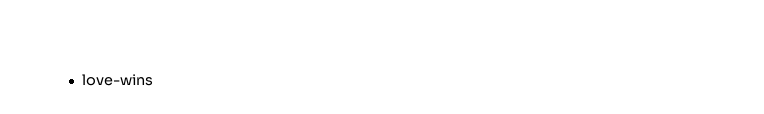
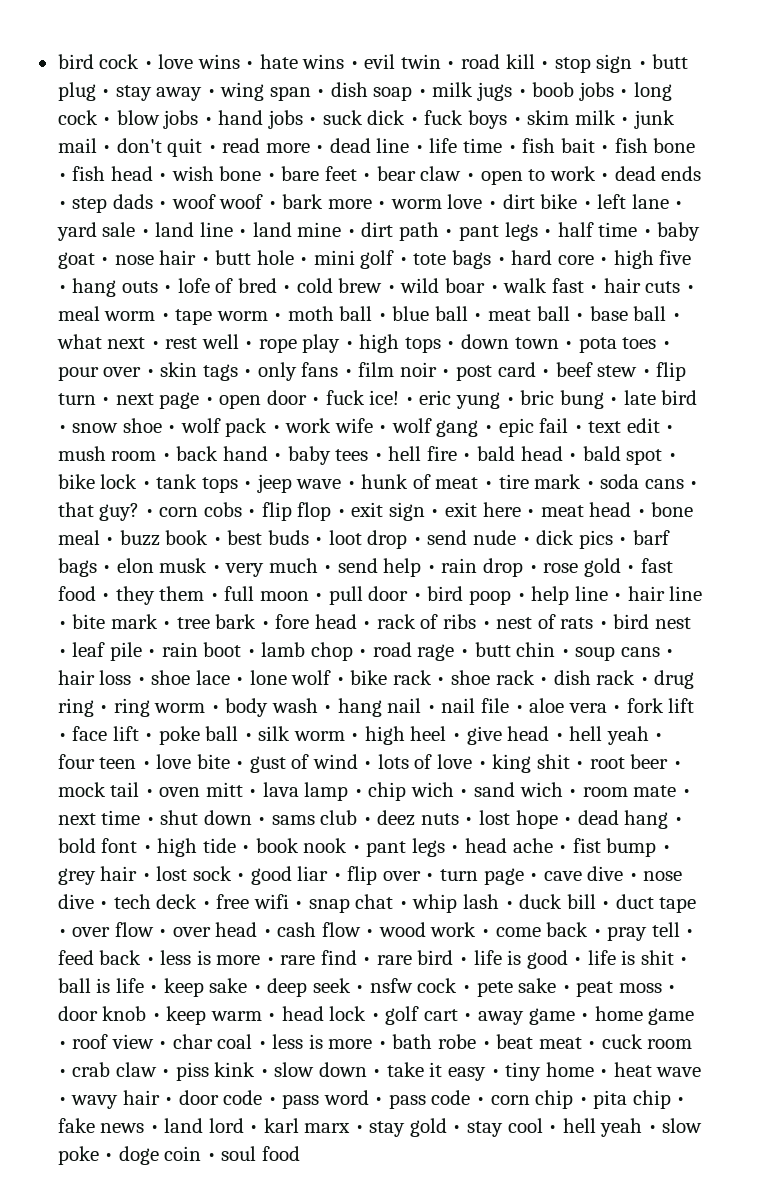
- love-wins
+ bird cock • love wins • hate wins • evil twin • road kill • stop sign • butt plug • stay away • wing span • dish soap • milk jugs • boob jobs • long cock • blow jobs • hand jobs • suck dick • fuck boys • skim milk • junk mail • don't quit • read more • dead line • life time • fish bait • fish bone • fish head • wish bone • bare feet • bear claw • open to work • dead ends • step dads • woof woof • bark more • worm love • dirt bike • left lane • yard sale • land line • land mine • dirt path • pant legs • half time • baby goat • nose hair • butt hole • mini golf • tote bags • hard core • high five • hang outs • lofe of bred • cold brew • wild boar • walk fast • hair cuts • meal worm • tape worm • moth ball • blue ball • meat ball • base ball • what next • rest well • rope play • high tops • down town • pota toes • pour over • skin tags • only fans • film noir • post card • beef stew • flip turn • next page • open door • fuck ice! • eric yung • bric bung • late bird • snow shoe • wolf pack • work wife • wolf gang • epic fail • text edit • mush room • back hand • baby tees • hell fire • bald head • bald spot • bike lock • tank tops • jeep wave • hunk of meat • tire mark • soda cans • that guy? • corn cobs • flip flop • exit sign • exit here • meat head • bone meal • buzz book • best buds • loot drop • send nude • dick pics • barf bags • elon musk • very much • send help • rain drop • rose gold • fast food • they them • full moon • pull door • bird poop • help line • hair line • bite mark • tree bark • fore head • rack of ribs • nest of rats • bird nest • leaf pile • rain boot • lamb chop • road rage • butt chin • soup cans • hair loss • shoe lace • lone wolf • bike rack • shoe rack • dish rack • drug ring • ring worm • body wash • hang nail • nail file • aloe vera • fork lift • face lift • poke ball • silk worm • high heel • give head • hell yeah • four teen • love bite • gust of wind • lots of love • king shit • root beer • mock tail • oven mitt • lava lamp • chip wich • sand wich • room mate • next time • shut down • sams club • deez nuts • lost hope • dead hang • bold font • high tide • book nook • pant legs • head ache • fist bump • grey hair • lost sock • good liar • flip over • turn page • cave dive • nose dive • tech deck • free wifi • snap chat • whip lash • duck bill • duct tape • over flow • over head • cash flow • wood work • come back • pray tell • feed back • less is more • rare find • rare bird • life is good • life is shit • ball is life • keep sake • deep seek • nsfw cock • pete sake • peat moss • door knob • keep warm • head lock • golf cart • away game • home game • roof view • char coal • less is more • bath robe • beat meat • cuck room • crab claw • piss kink • slow down • take it easy • tiny home • heat wave • wavy hair • door code • pass word • pass code • corn chip • pita chip • fake news • land lord • karl marx • stay gold • stay cool • hell yeah • slow poke • doge coin • soul food

